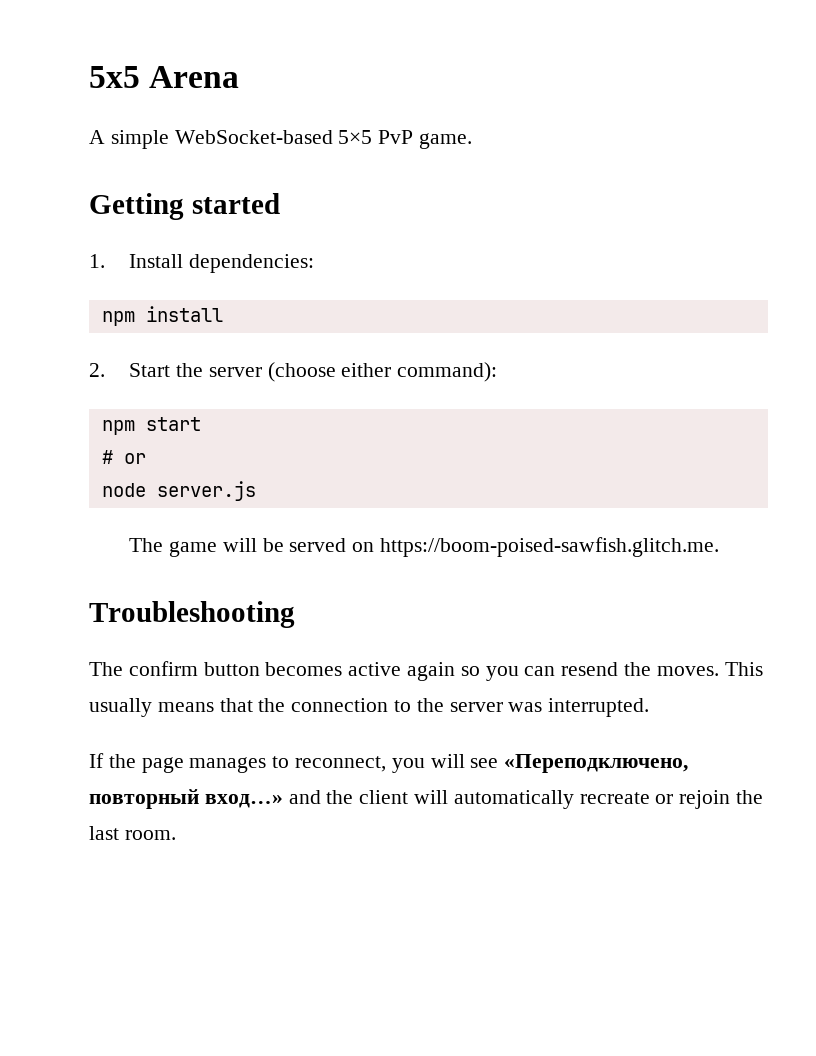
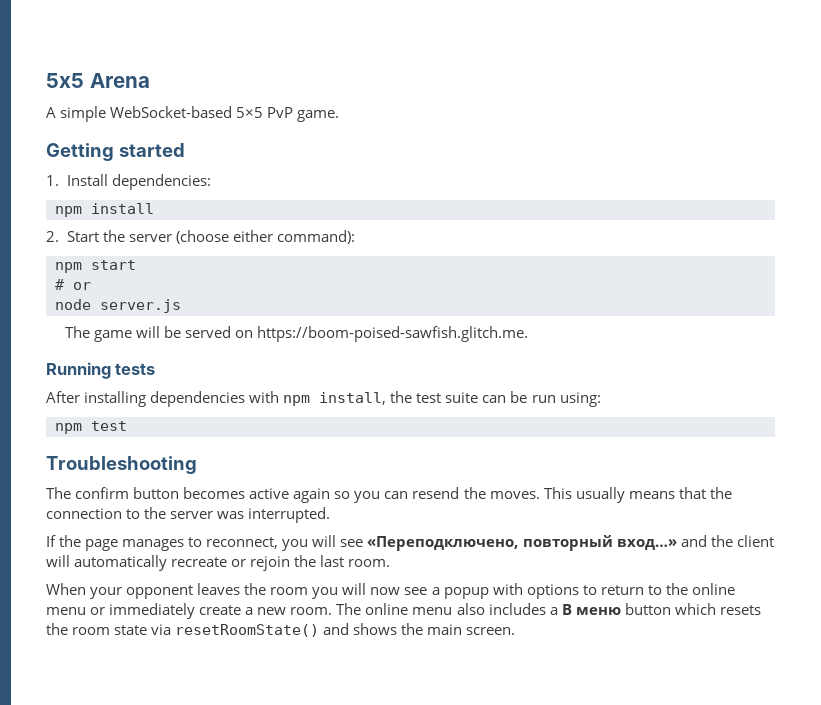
+ Running tests
+ After installing dependencies with npm install, the test suite can be run using:
+ npm test
+ When your opponent leaves the room you will now see a popup with options to return to the online menu or immediately create a new room. The online menu also includes a В меню button which resets the room state via resetRoomState() and shows the main screen.

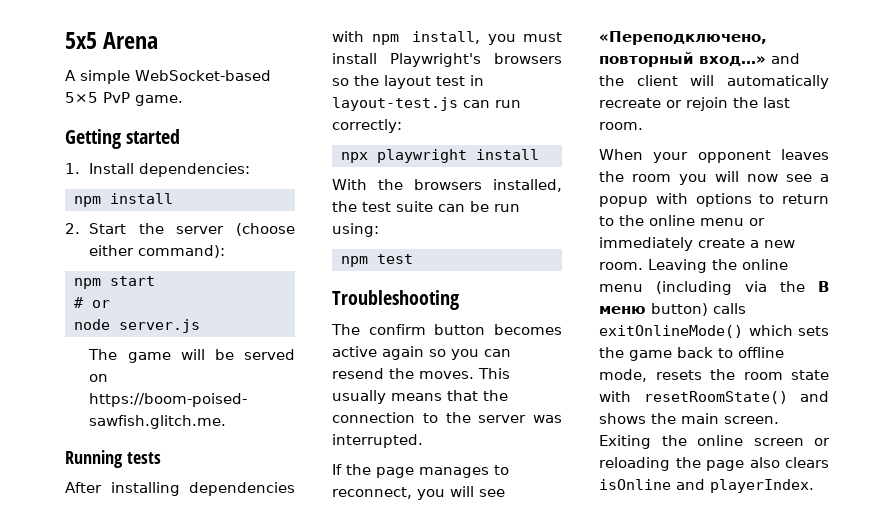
- After installing dependencies with npm install, the test suite can be run using:
+ After installing dependencies with npm install, you must install Playwright's browsers so the layout test in layout-test.js can run correctly:
+ npx playwright install
+ With the browsers installed, the test suite can be run using:
- The online menu also includes a В меню button which resets the room state via resetRoomState() and shows the main screen.
+ Leaving the online menu (including via the В меню button) calls exitOnlineMode() which sets the game back to offline mode, resets the room state with resetRoomState() and shows the main screen.
+ Exiting the online screen or reloading the page also clears isOnline and playerIndex.

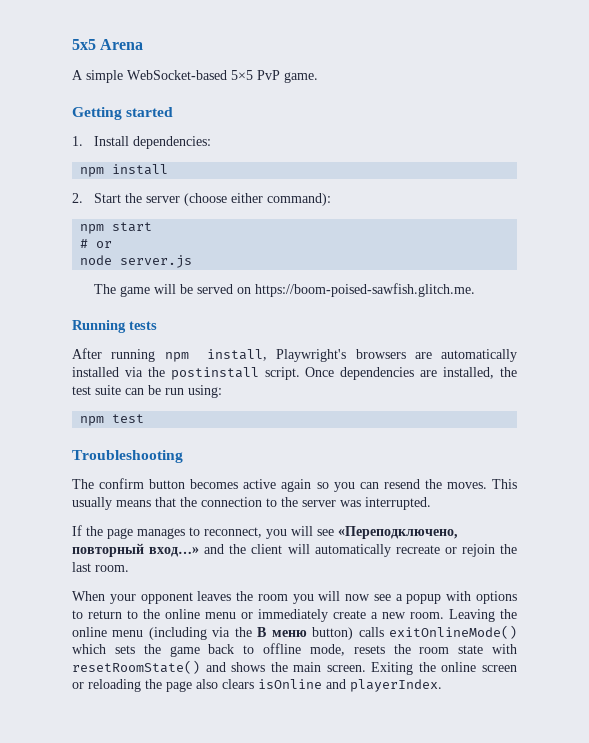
- After installing dependencies with npm install, you must install Playwright's browsers so the layout test in layout-test.js can run correctly:
- npx playwright install
- With the browsers installed, the test suite can be run using:
+ After running npm install, Playwright's browsers are automatically installed via the postinstall script. Once dependencies are installed, the test suite can be run using:

